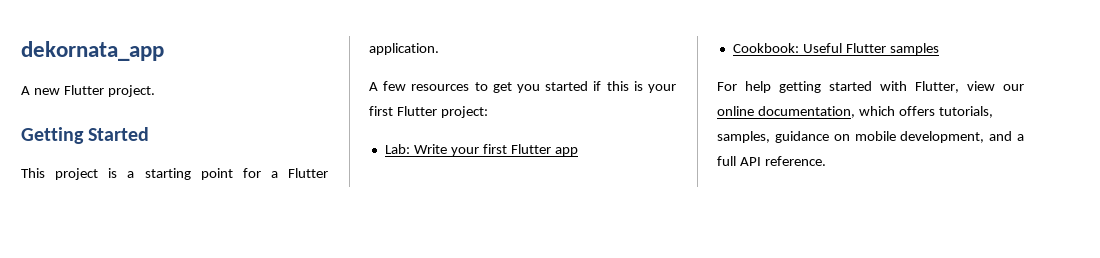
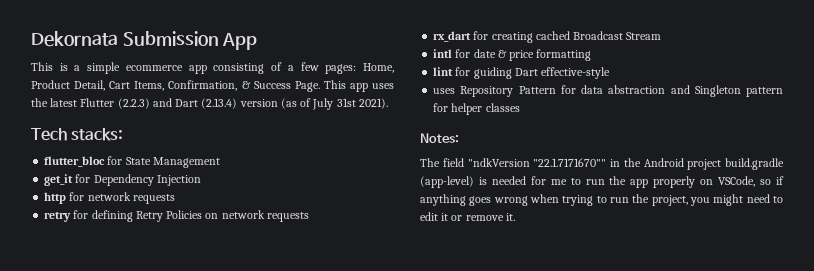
- dekornata_app
- A new Flutter project.
- Getting Started
- This project is a starting point for a Flutter application.
- A few resources to get you started if this is your first Flutter project:
- Lab: Write your first Flutter app
- Cookbook: Useful Flutter samples
- For help getting started with Flutter, view our online documentation, which offers tutorials, samples, guidance on mobile development, and a full API reference.
+ Dekornata Submission App
+ This is a simple ecommerce app consisting of a few pages: Home, Product Detail, Cart Items, Confirmation, & Success Page. This app uses the latest Flutter (2.2.3) and Dart (2.13.4) version (as of July 31st 2021).
+ Tech stacks:
+ flutter_bloc for State Management
+ get_it for Dependency Injection
+ http for network requests
+ retry for defining Retry Policies on network requests
+ rx_dart for creating cached Broadcast Stream
+ intl for date & price formatting
+ lint for guiding Dart effective-style
+ uses Repository Pattern for data abstraction and Singleton pattern for helper classes
+ Notes:
+ The field "ndkVersion "22.1.7171670"" in the Android project build.gradle (app-level) is needed for me to run the app properly on VSCode, so if anything goes wrong when trying to run the project, you might need to edit it or remove it.

